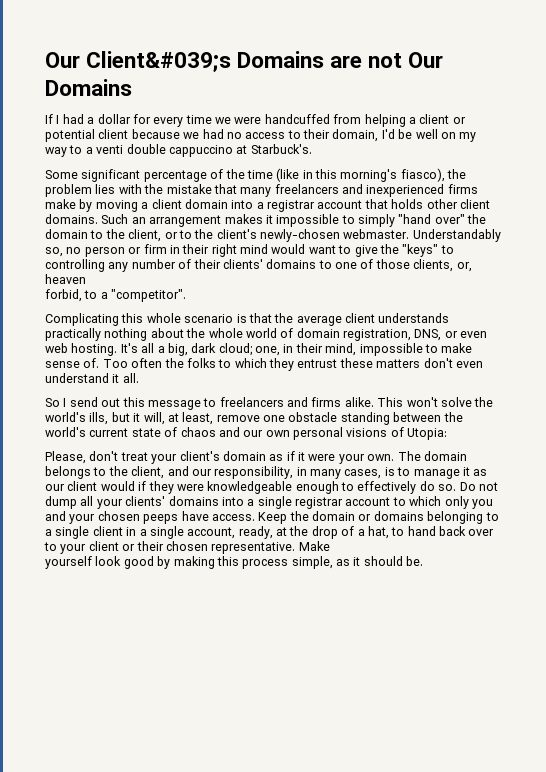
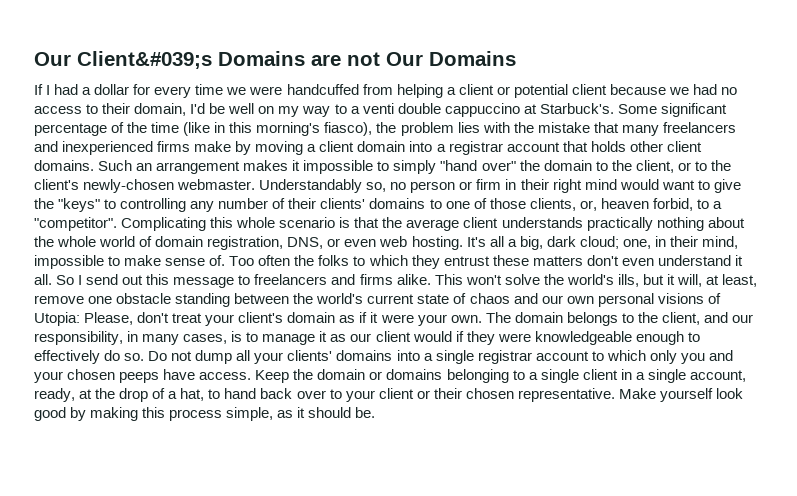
- If I had a dollar for every time we were handcuffed from helping a client or potential client because we had no access to their domain, I'd be well on my way to a venti double cappuccino at Starbuck's.
- Some significant percentage of the time (like in this morning's fiasco), the problem lies with the mistake that many freelancers and inexperienced firms make by moving a client domain into a registrar account that holds other client domains.
+ If I had a dollar for every time we were handcuffed from helping a client or potential client because we had no access to their domain, I'd be well on my way to a venti double cappuccino at Starbuck's. Some significant percentage of the time (like in this morning's fiasco), the problem lies with the mistake that many freelancers and inexperienced firms make by moving a client domain into a registrar account that holds other client domains.
- Understandably so, no person or firm in their right mind would want to give the "keys" to controlling any number of their clients' domains to one of those clients, or, heaven
- forbid, to a "competitor".
- Complicating this whole scenario is that the average client understands practically nothing about the whole world of domain registration, DNS, or even web hosting.
+ Understandably so, no person or firm in their right mind would want to give the "keys" to controlling any number of their clients' domains to one of those clients, or, heaven forbid, to a "competitor". Complicating this whole scenario is that the average client understands practically nothing about the whole world of domain registration, DNS, or even web hosting.
- Too often the folks to which they entrust these matters don't even understand it all.
- So I send out this message to freelancers and firms alike.
+ Too often the folks to which they entrust these matters don't even understand it all. So I send out this message to freelancers and firms alike.
- This won't solve the world's ills, but it will, at least, remove one obstacle standing between the world's current state of chaos and our own personal visions of Utopia:
- Please, don't treat your client's domain as if it were your own.
+ This won't solve the world's ills, but it will, at least, remove one obstacle standing between the world's current state of chaos and our own personal visions of Utopia: Please, don't treat your client's domain as if it were your own.
- Make
- yourself look good by making this process simple, as it should be.
+ Make yourself look good by making this process simple, as it should be.

